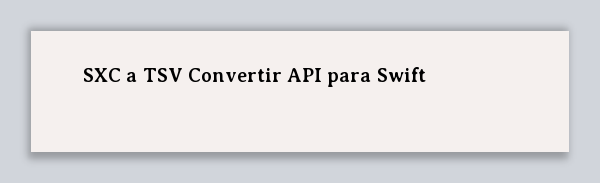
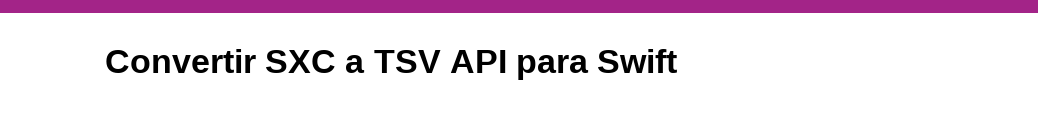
- SXC a TSV Convertir API para Swift
+ Convertir SXC a TSV API para Swift

